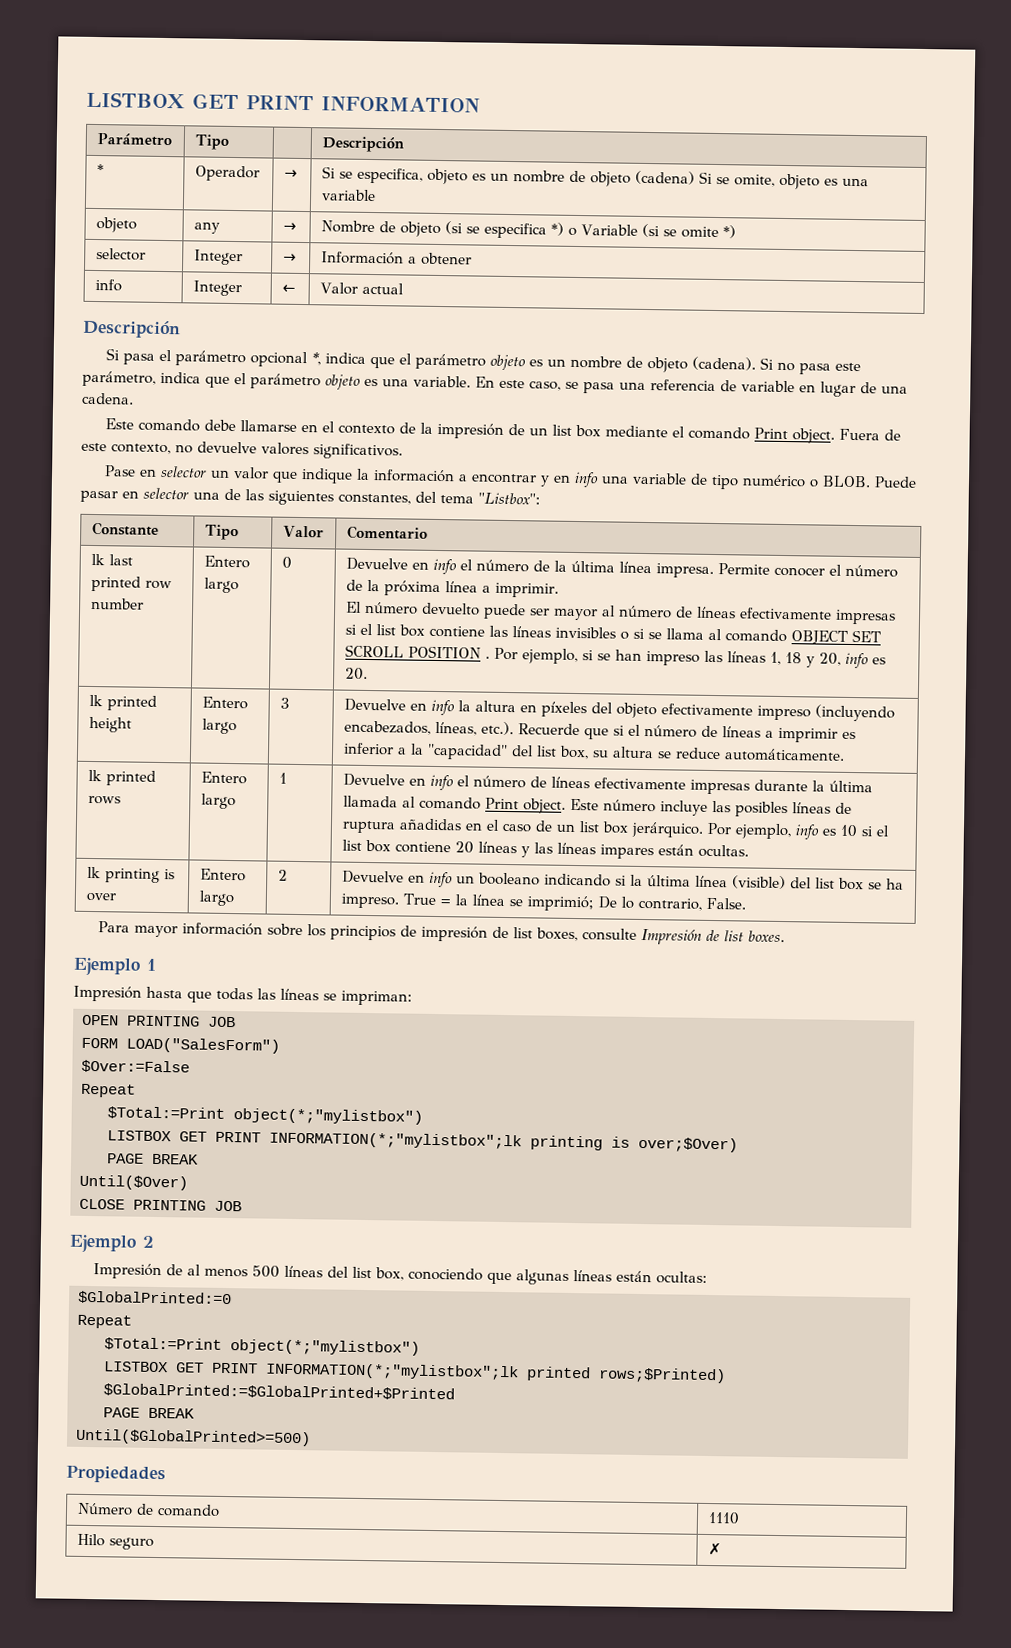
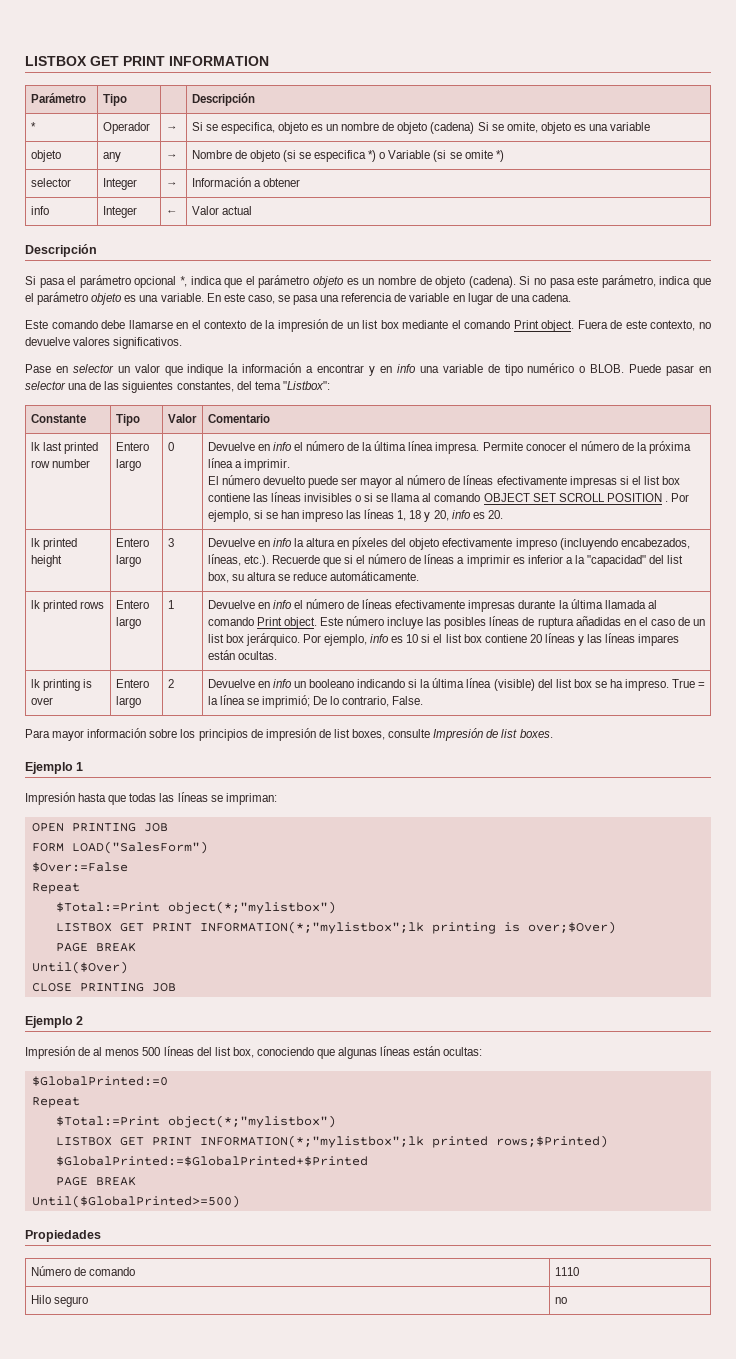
- Hilo seguro | ✗
+ Hilo seguro | no

